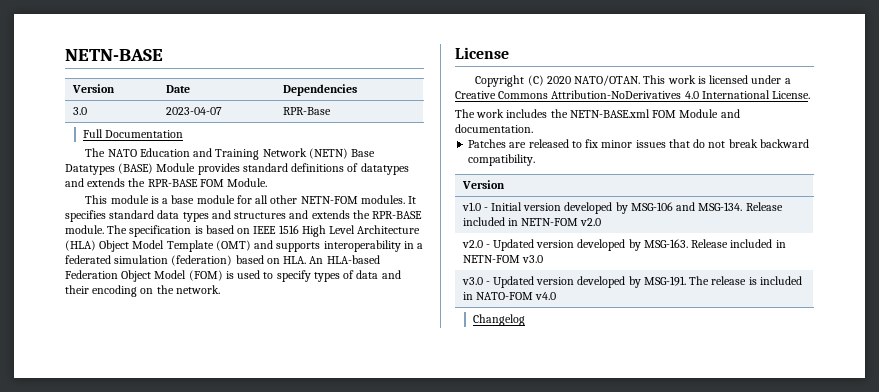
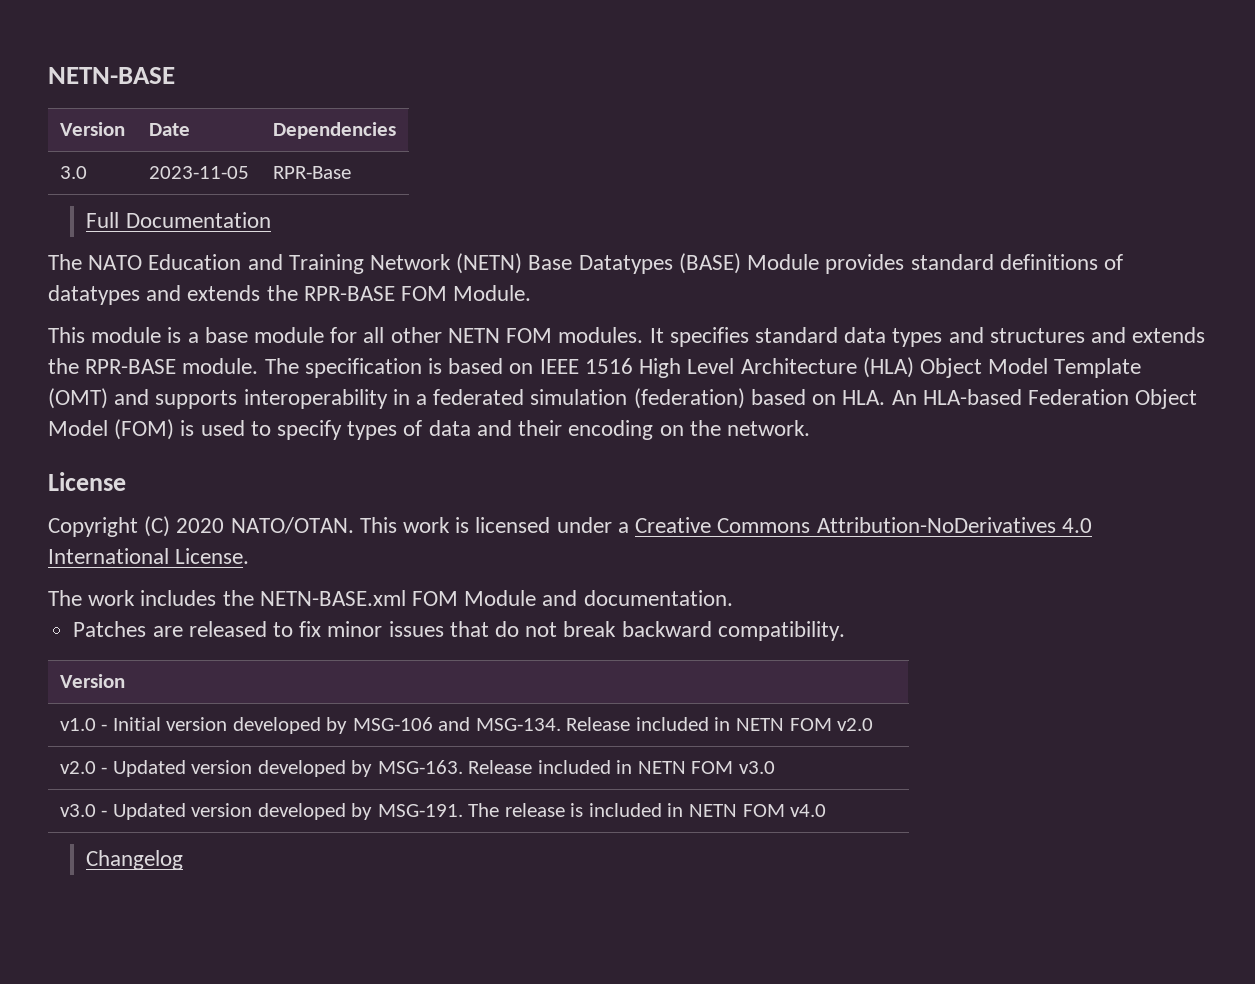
- 3.0 | 2023-04-07 | RPR-Base
+ 3.0 | 2023-11-05 | RPR-Base
- This module is a base module for all other NETN-FOM modules.
+ This module is a base module for all other NETN FOM modules.
- v1.0 - Initial version developed by MSG-106 and MSG-134. Release included in NETN-FOM v2.0
+ v1.0 - Initial version developed by MSG-106 and MSG-134. Release included in NETN FOM v2.0
- v2.0 - Updated version developed by MSG-163. Release included in NETN-FOM v3.0
+ v2.0 - Updated version developed by MSG-163. Release included in NETN FOM v3.0
- v3.0 - Updated version developed by MSG-191. The release is included in NATO-FOM v4.0
+ v3.0 - Updated version developed by MSG-191. The release is included in NETN FOM v4.0

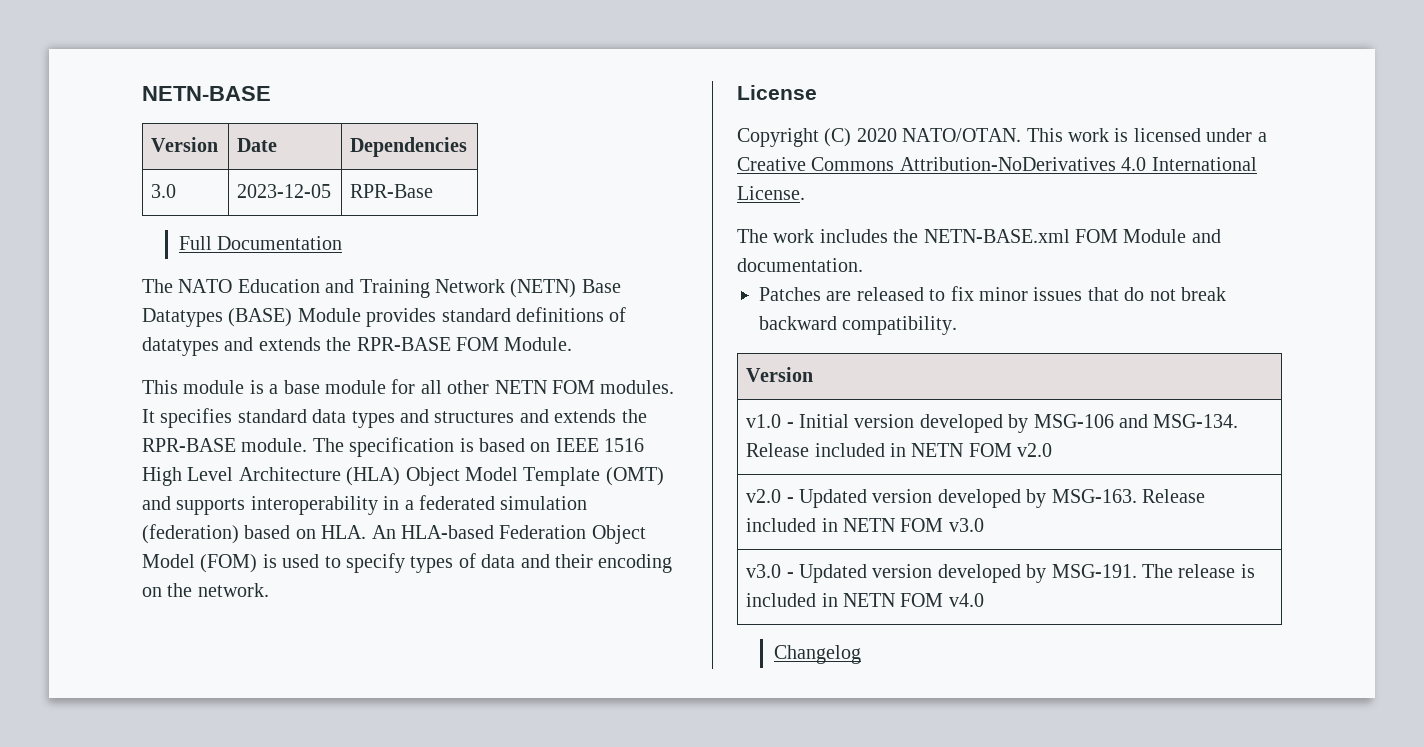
- 3.0 | 2023-11-05 | RPR-Base
+ 3.0 | 2023-12-05 | RPR-Base

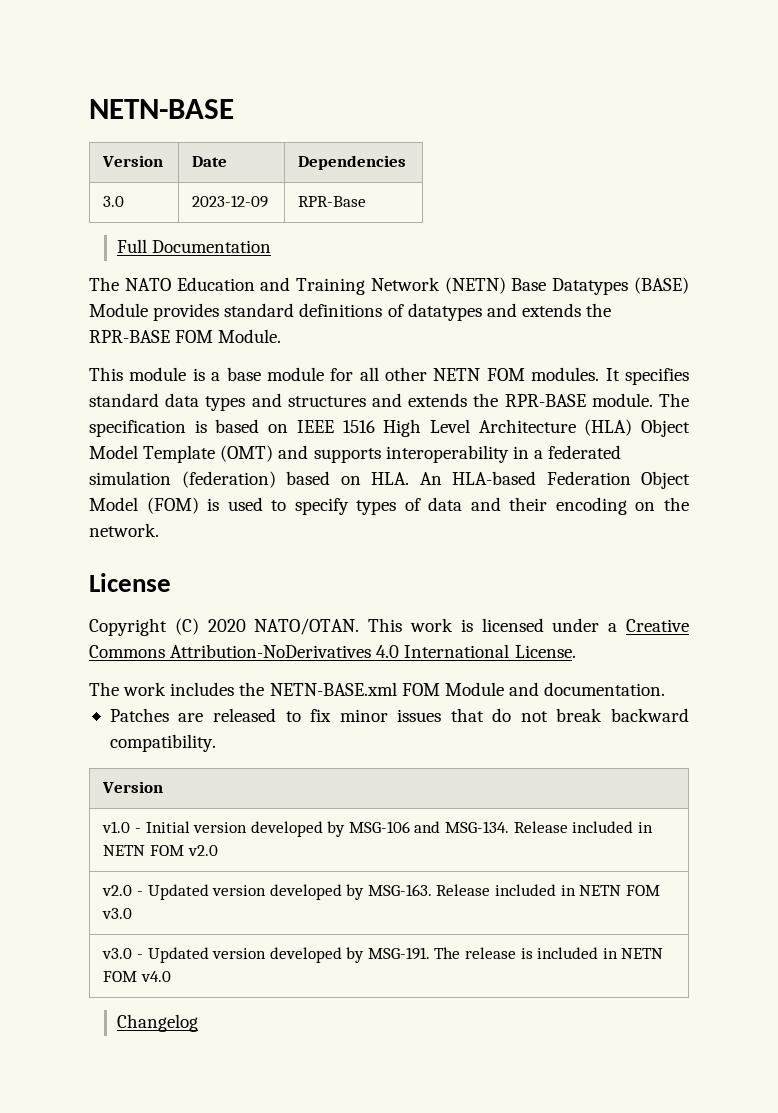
- 3.0 | 2023-12-05 | RPR-Base
+ 3.0 | 2023-12-09 | RPR-Base

